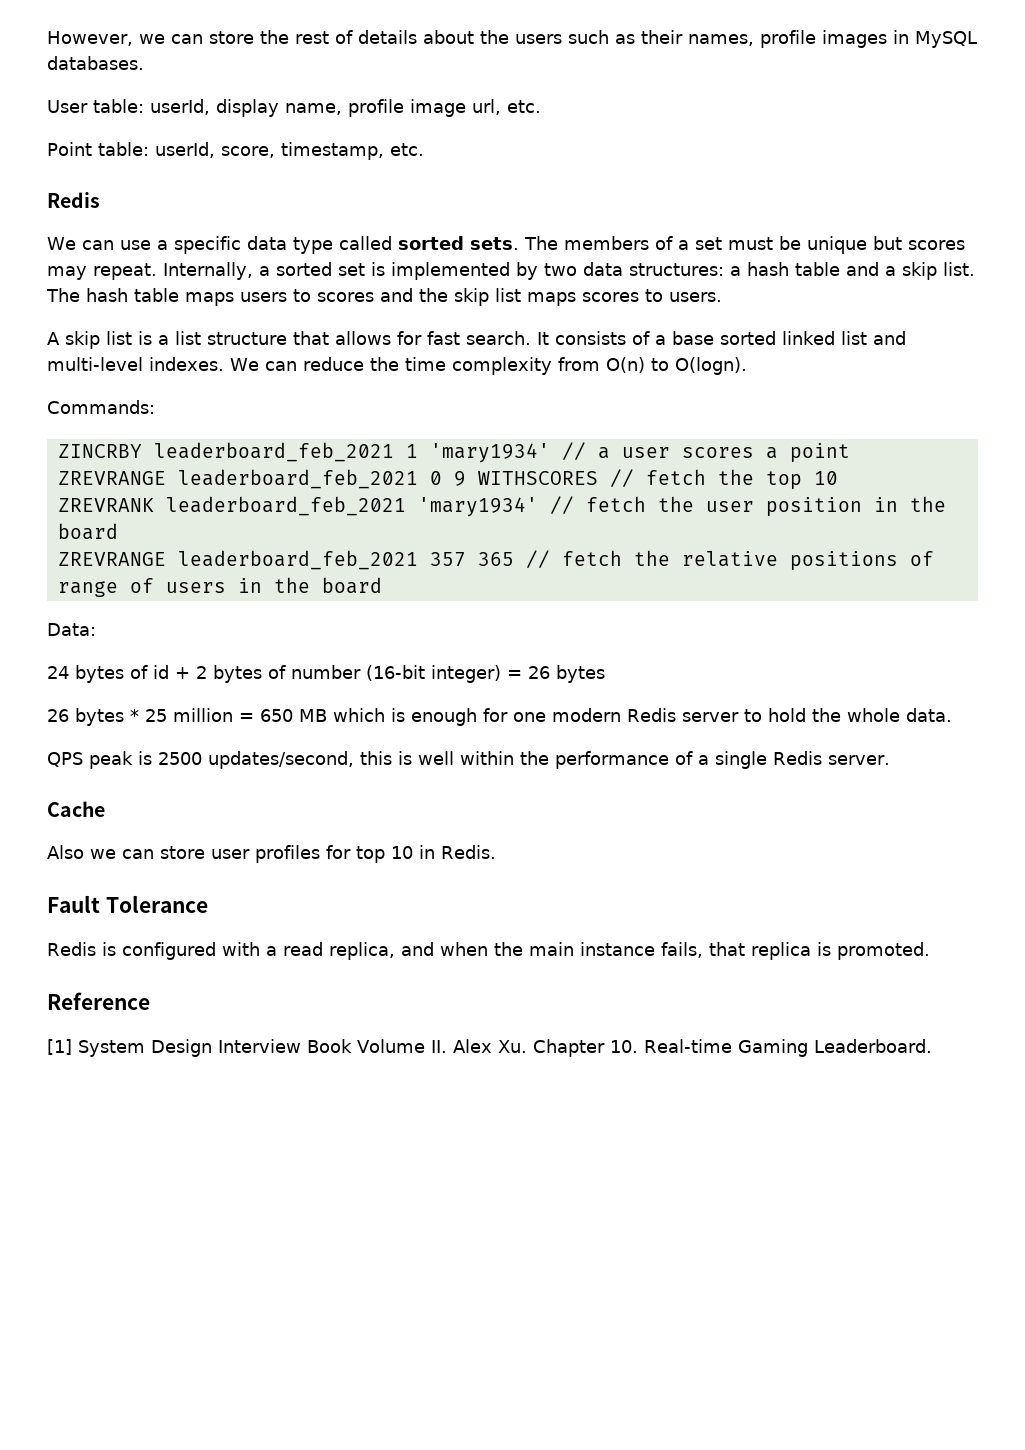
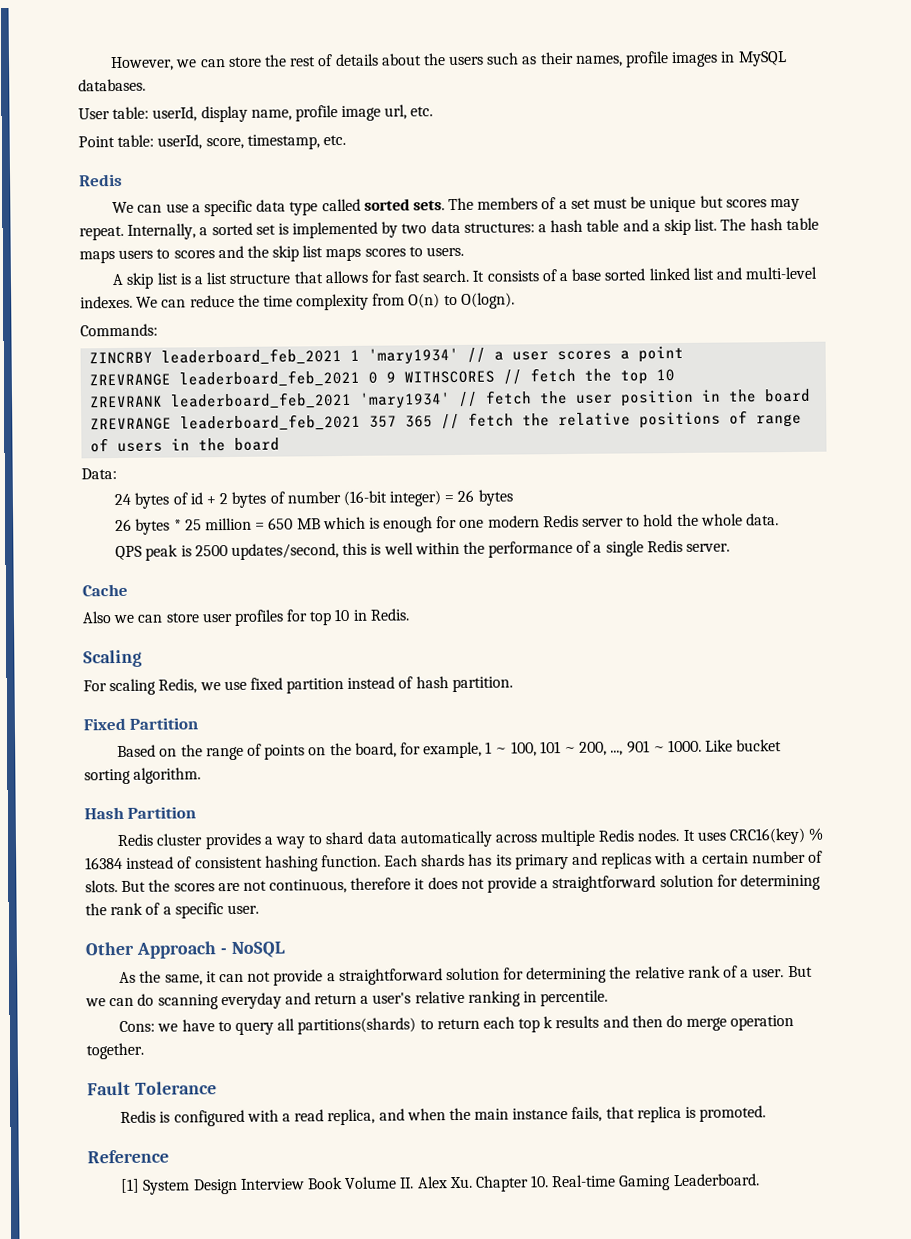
+ Scaling
+ For scaling Redis, we use fixed partition instead of hash partition.
+ Fixed Partition
+ Based on the range of points on the board, for example, 1 ~ 100, 101 ~ 200, ..., 901 ~ 1000. Like bucket sorting algorithm.
+ Hash Partition
+ Redis cluster provides a way to shard data automatically across multiple Redis nodes. It uses CRC16(key) % 16384 instead of consistent hashing function. Each shards has its primary and replicas with a certain number of slots. But the scores are not continuous, therefore it does not provide a straightforward solution for determining the rank of a specific user.
+ Other Approach - NoSQL
+ As the same, it can not provide a straightforward solution for determining the relative rank of a user. But we can do scanning everyday and return a user's relative ranking in percentile.
+ Cons: we have to query all partitions(shards) to return each top k results and then do merge operation together.

